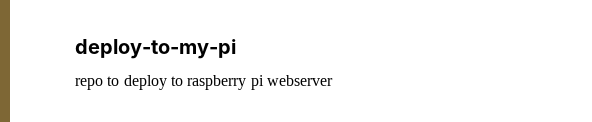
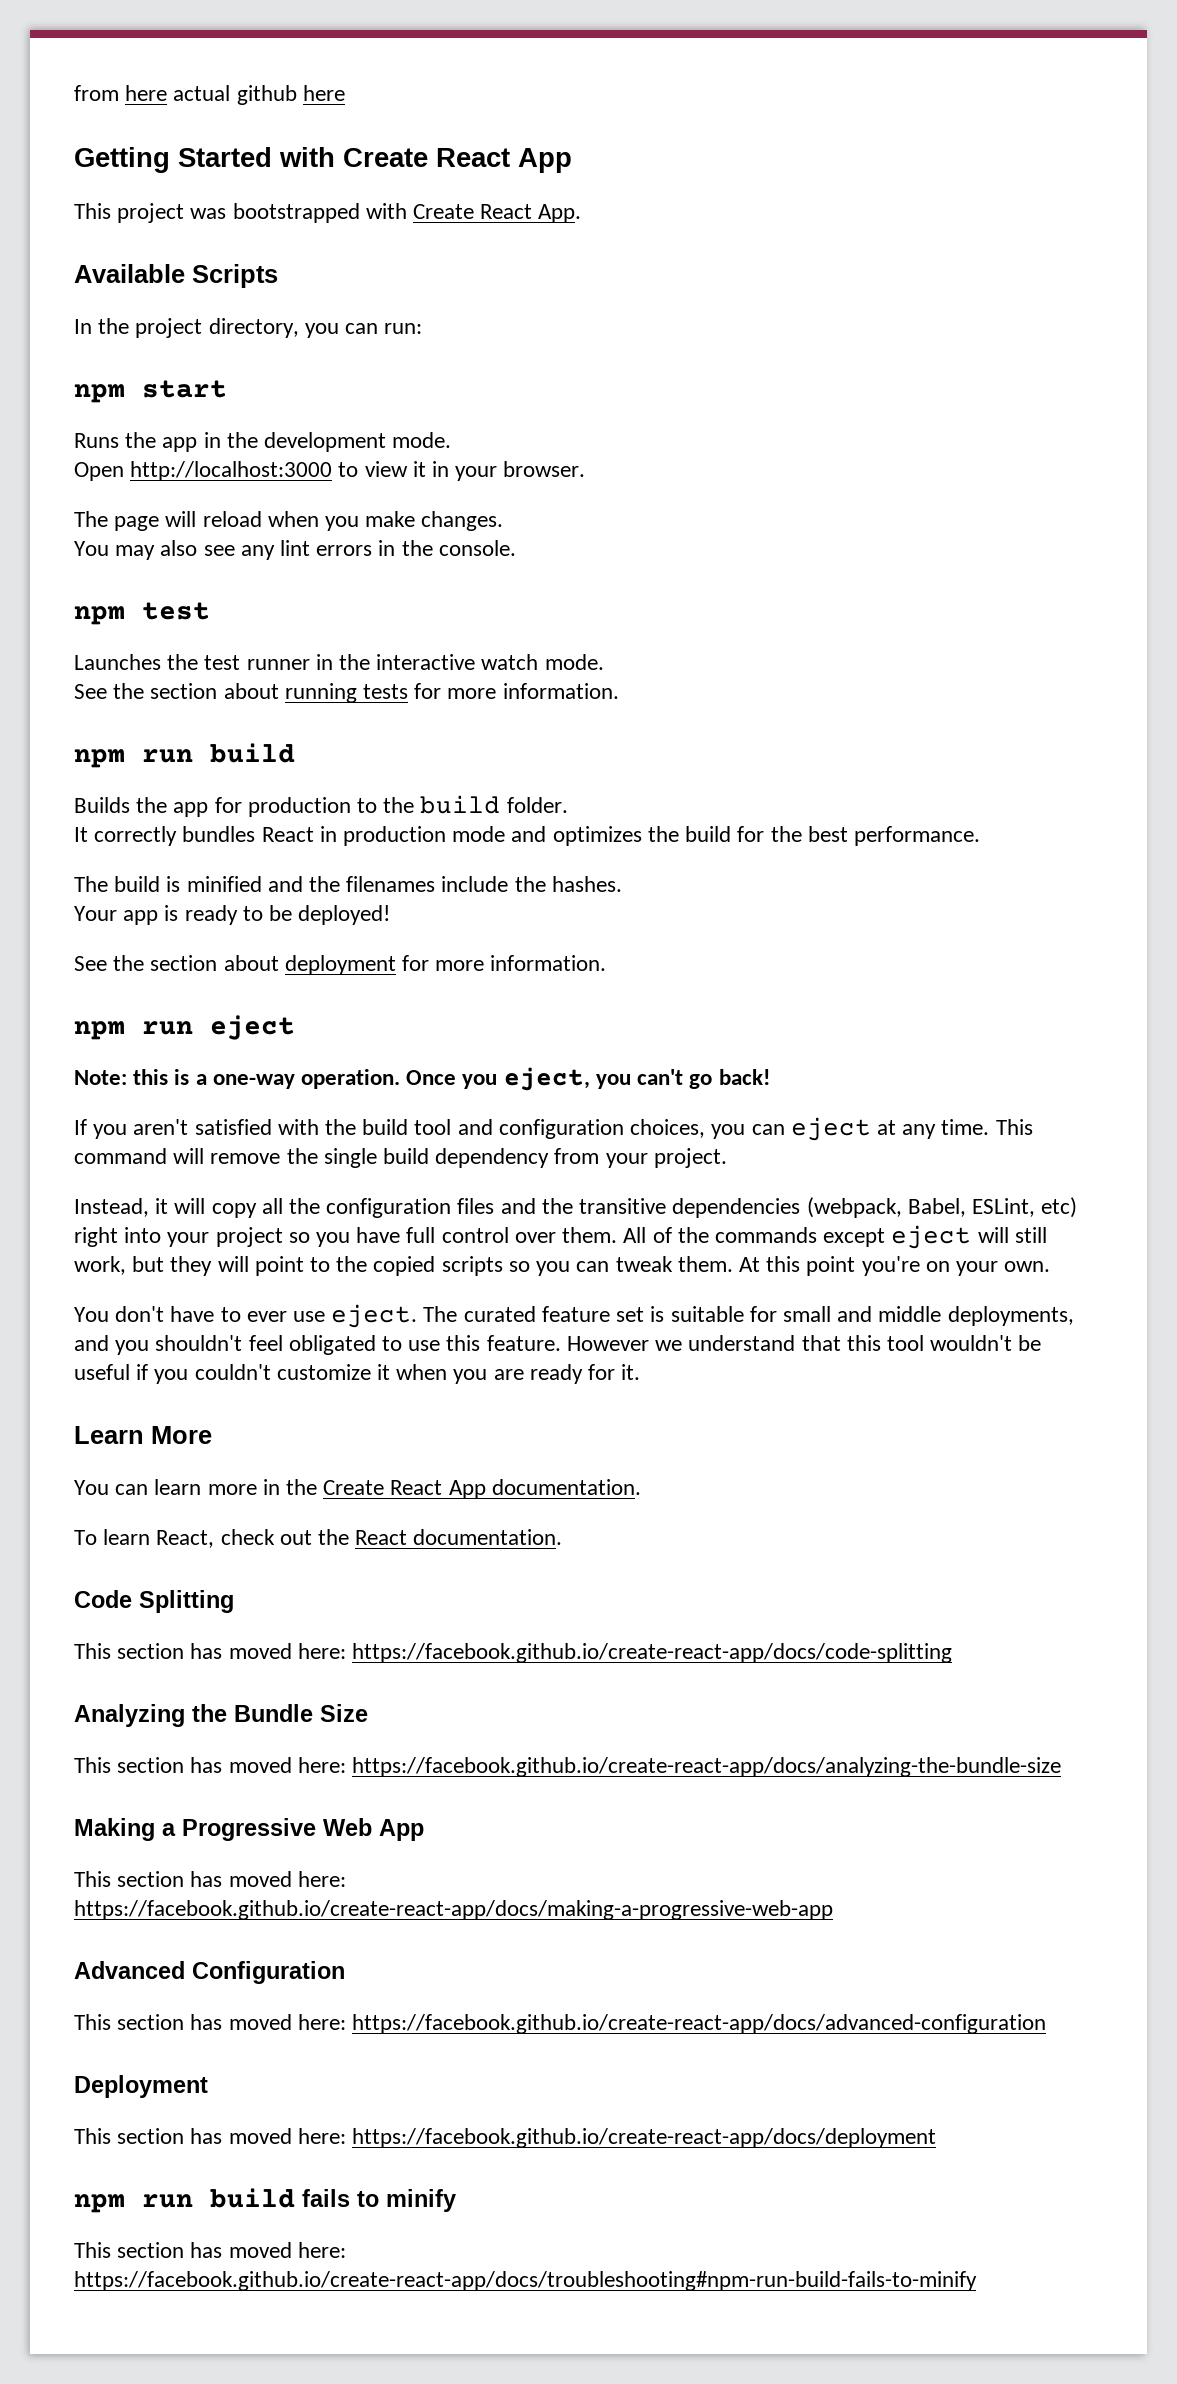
- deploy-to-my-pi
- repo to deploy to raspberry pi webserver
+ from here actual github here
+ Getting Started with Create React App
+ This project was bootstrapped with Create React App.
+ Available Scripts
+ In the project directory, you can run:
+ npm start
+ Runs the app in the development mode.
+ Open http://localhost:3000 to view it in your browser.
+ The page will reload when you make changes.
+ You may also see any lint errors in the console.
+ npm test
+ Launches the test runner in the interactive watch mode.
+ See the section about running tests for more information.
+ npm run build
+ Builds the app for production to the build folder.
+ It correctly bundles React in production mode and optimizes the build for the best performance.
+ The build is minified and the filenames include the hashes.
+ Your app is ready to be deployed!
+ See the section about deployment for more information.
+ npm run eject
+ Note: this is a one-way operation. Once you eject, you can't go back!
+ If you aren't satisfied with the build tool and configuration choices, you can eject at any time. This command will remove the single build dependency from your project.
+ Instead, it will copy all the configuration files and the transitive dependencies (webpack, Babel, ESLint, etc) right into your project so you have full control over them. All of the commands except eject will still work, but they will point to the copied scripts so you can tweak them. At this point you're on your own.
+ You don't have to ever use eject. The curated feature set is suitable for small and middle deployments, and you shouldn't feel obligated to use this feature. However we understand that this tool wouldn't be useful if you couldn't customize it when you are ready for it.
+ Learn More
+ You can learn more in the Create React App documentation.
+ To learn React, check out the React documentation.
+ Code Splitting
+ This section has moved here: https://facebook.github.io/create-react-app/docs/code-splitting
+ Analyzing the Bundle Size
+ This section has moved here: https://facebook.github.io/create-react-app/docs/analyzing-the-bundle-size
+ Making a Progressive Web App
+ This section has moved here: https://facebook.github.io/create-react-app/docs/making-a-progressive-web-app
+ Advanced Configuration
+ This section has moved here: https://facebook.github.io/create-react-app/docs/advanced-configuration
+ Deployment
+ This section has moved here: https://facebook.github.io/create-react-app/docs/deployment
+ npm run build fails to minify
+ This section has moved here: https://facebook.github.io/create-react-app/docs/troubleshooting#npm-run-build-fails-to-minify

